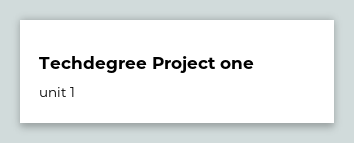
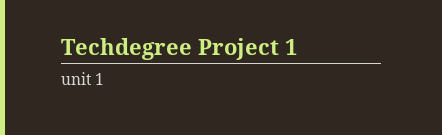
- Techdegree Project one
+ Techdegree Project 1

